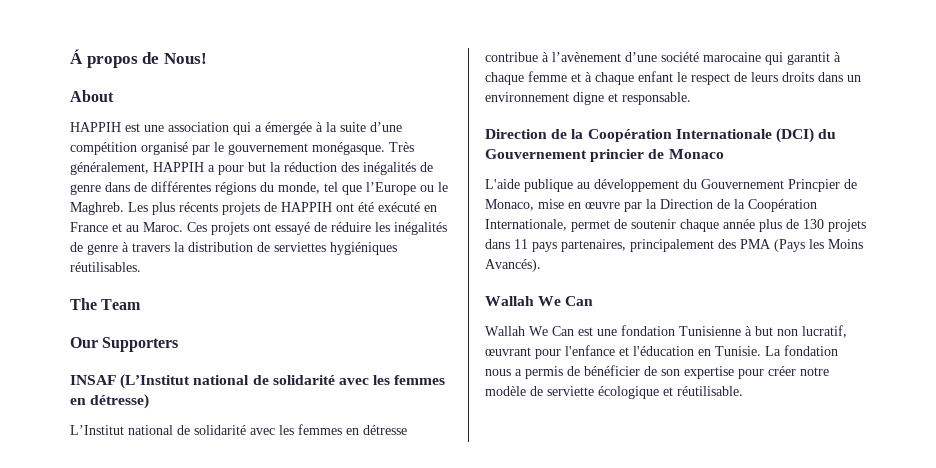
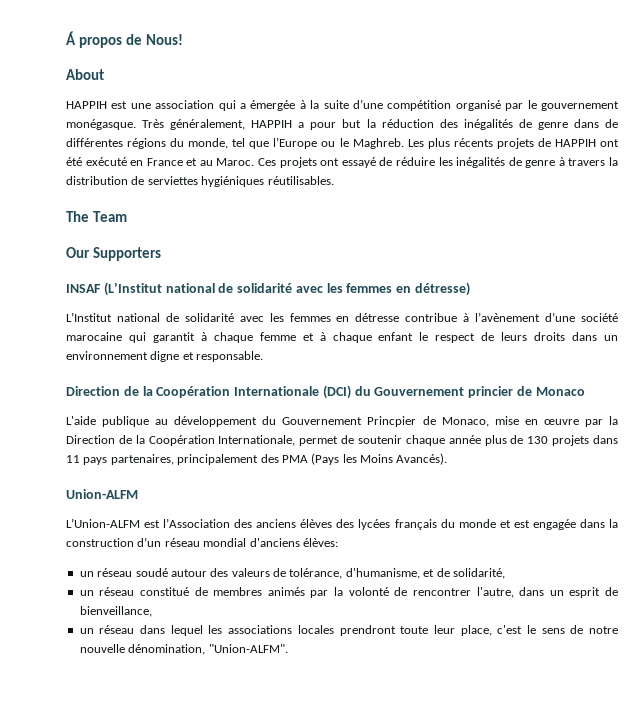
  L'aide publique au développement du Gouvernement Princpier de Monaco, mise en œuvre par la Direction de la Coopération Internationale, permet de soutenir chaque année plus de 130 projets dans 11 pays partenaires, principalement des PMA (Pays les Moins Avancés).
- Wallah We Can
- Wallah We Can est une fondation Tunisienne à but non lucratif, œuvrant pour l'enfance et l'éducation en Tunisie. La fondation nous a permis de bénéficier de son expertise pour créer notre modèle de serviette écologique et réutilisable.
+ Union-ALFM
+ L’Union-ALFM est l’Association des anciens élèves des lycées français du monde et est engagée dans la construction d’un réseau mondial d'anciens élèves:
+ un réseau soudé autour des valeurs de tolérance, d'humanisme, et de solidarité,
+ un réseau constitué de membres animés par la volonté de rencontrer l'autre, dans un esprit de bienveillance,
+ un réseau dans lequel les associations locales prendront toute leur place, c'est le sens de notre nouvelle dénomination, "Union-ALFM".

